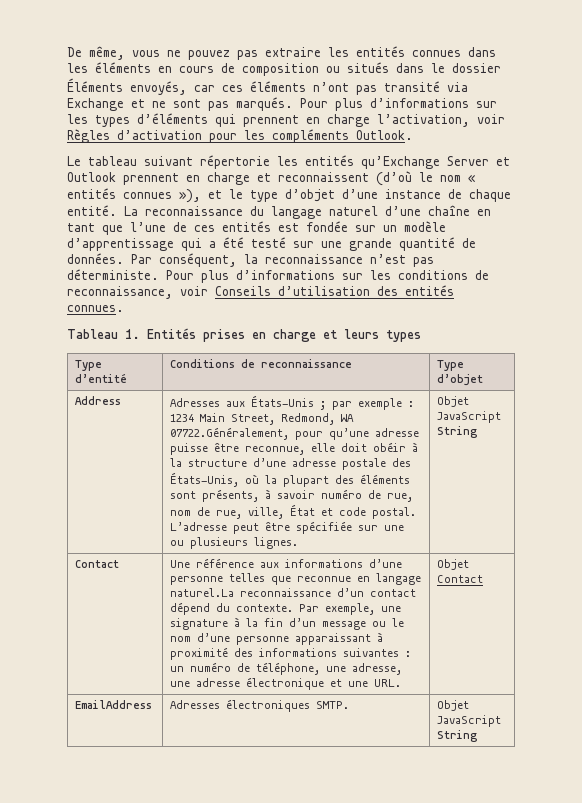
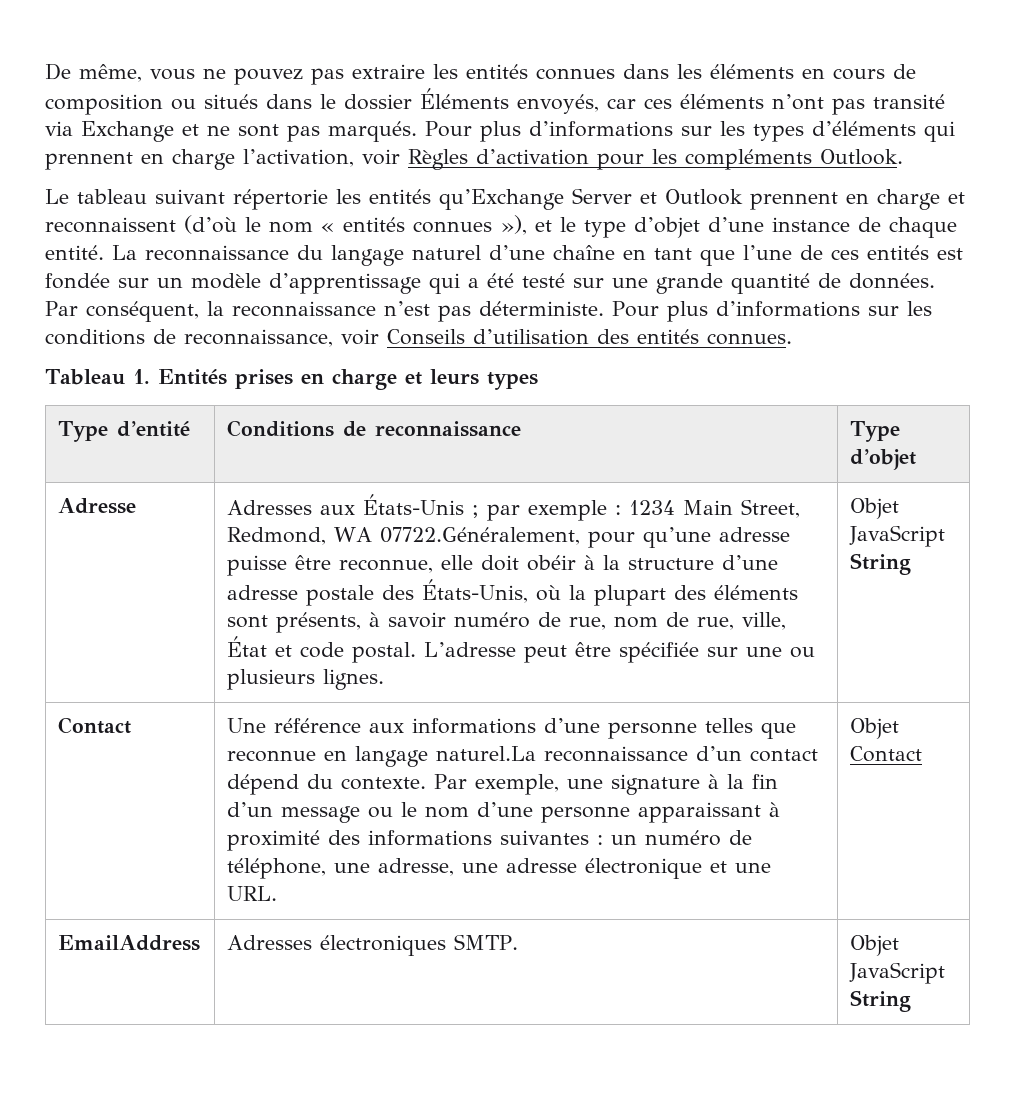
- Address
+ Adresse

